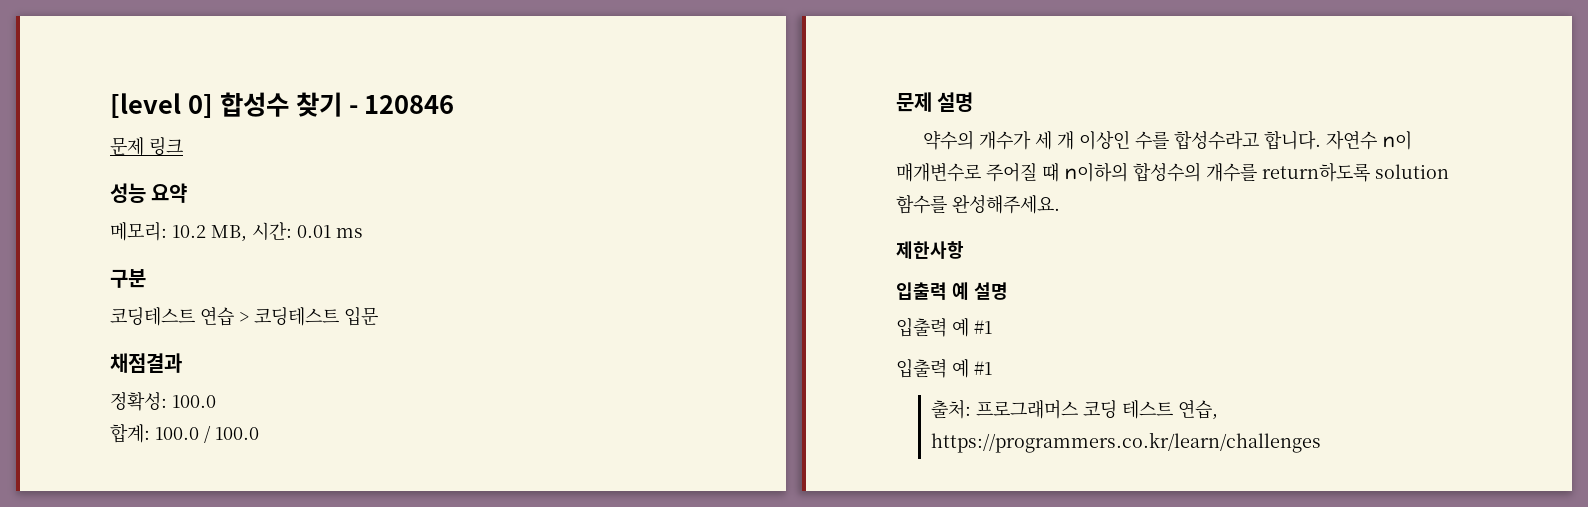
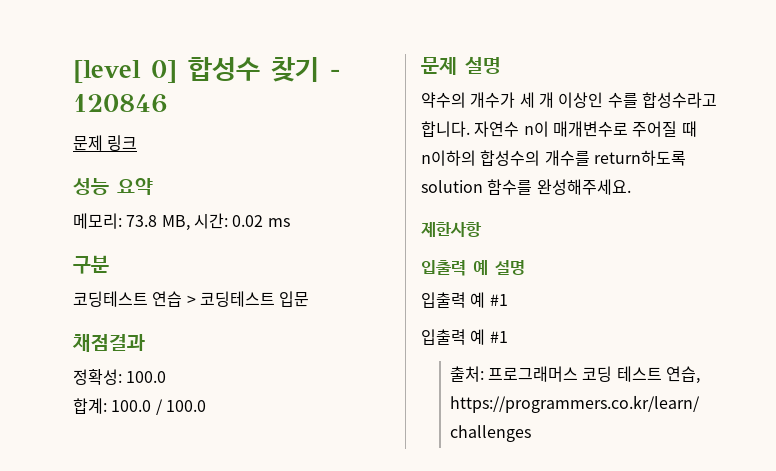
- 메모리: 10.2 MB, 시간: 0.01 ms
+ 메모리: 73.8 MB, 시간: 0.02 ms

